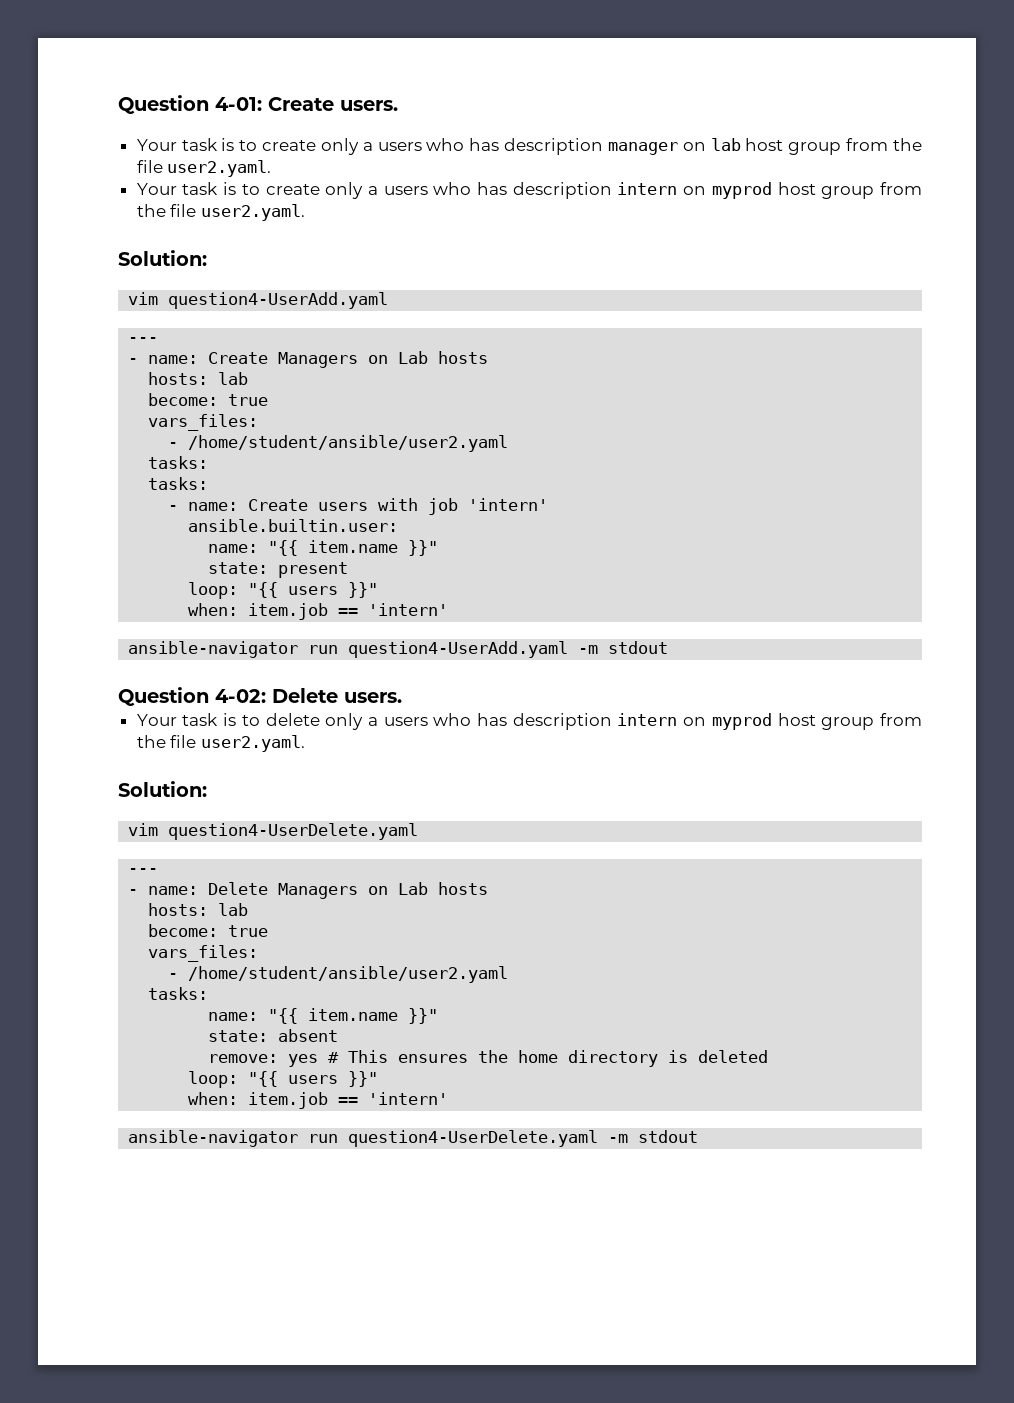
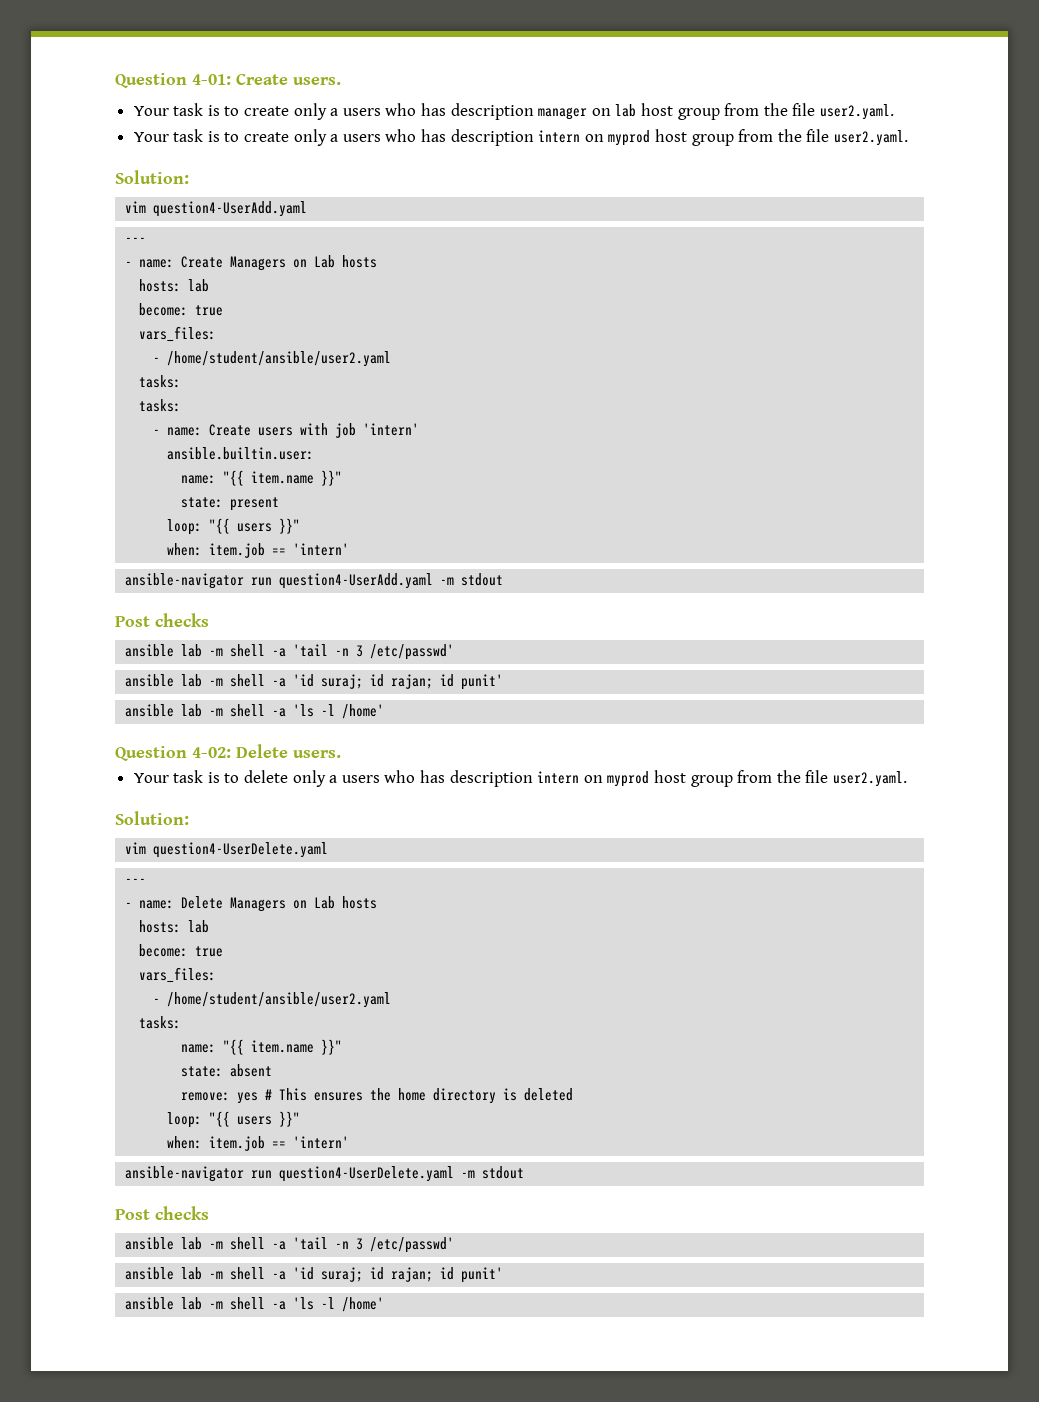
  ansible-navigator run question4-UserAdd.yaml -m stdout
+ Post checks
+ ansible lab -m shell -a 'tail -n 3 /etc/passwd'
+ ansible lab -m shell -a 'id suraj; id rajan; id punit'
+ ansible lab -m shell -a 'ls -l /home'
  ansible-navigator run question4-UserDelete.yaml -m stdout
+ Post checks
+ ansible lab -m shell -a 'tail -n 3 /etc/passwd'
+ ansible lab -m shell -a 'id suraj; id rajan; id punit'
+ ansible lab -m shell -a 'ls -l /home'

